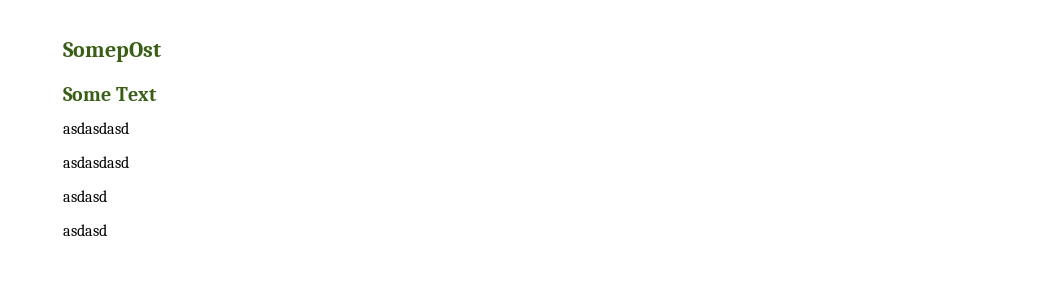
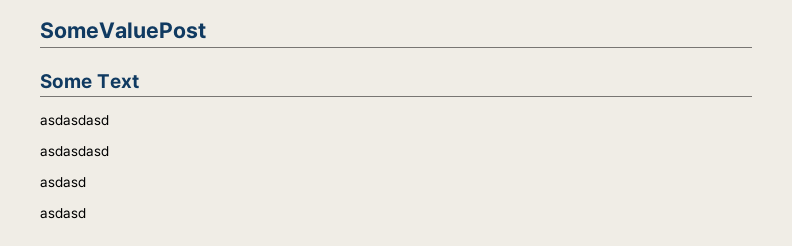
- SomepOst
+ SomeValuePost

